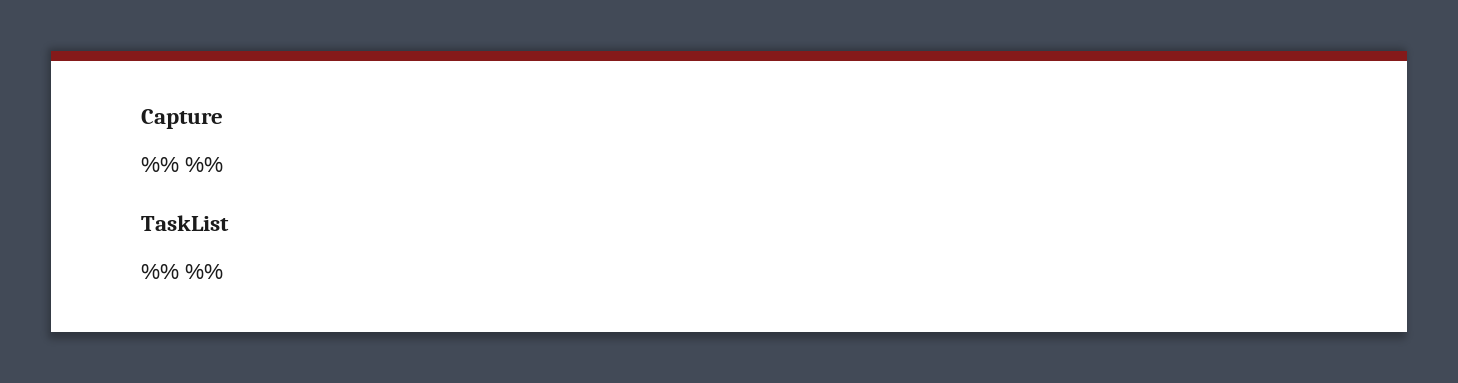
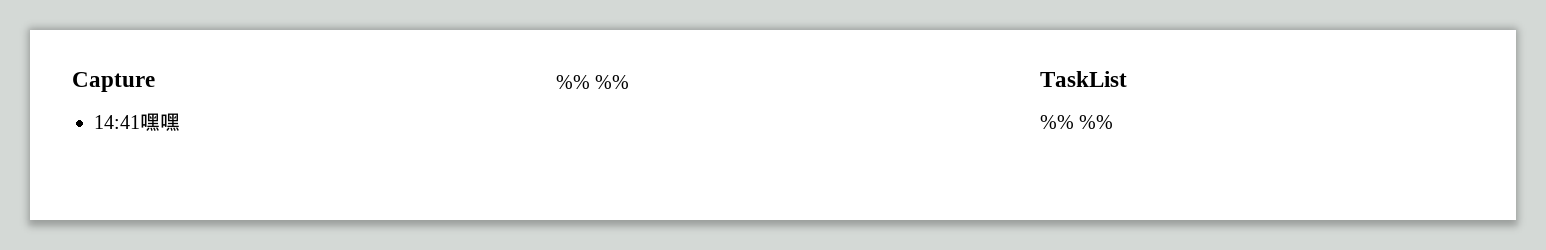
+ 14:41嘿嘿

